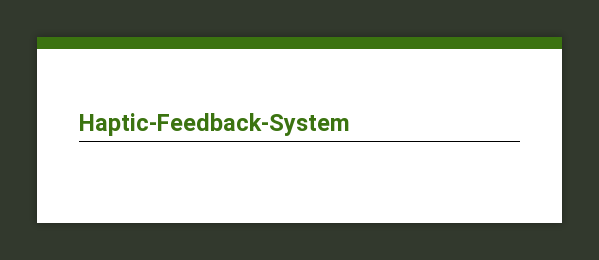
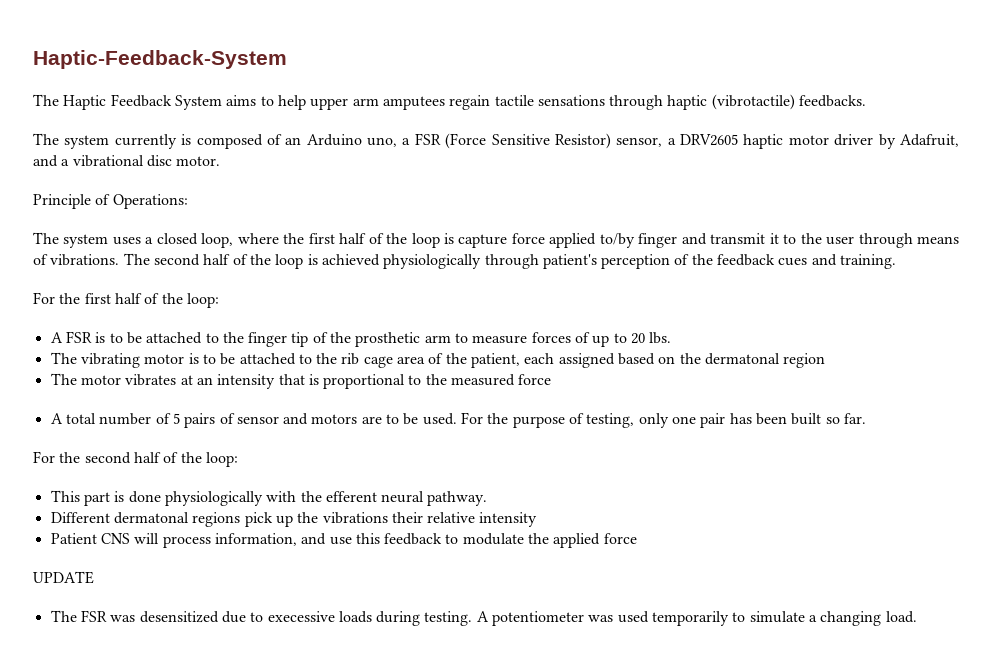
+ The Haptic Feedback System aims to help upper arm amputees regain tactile sensations through haptic (vibrotactile) feedbacks.
+ The system currently is composed of an Arduino uno, a FSR (Force Sensitive Resistor) sensor, a DRV2605 haptic motor driver by Adafruit, and a vibrational disc motor.
+ Principle of Operations:
+ The system uses a closed loop, where the first half of the loop is capture force applied to/by finger and transmit it to the user through means of vibrations. The second half of the loop is achieved physiologically through patient's perception of the feedback cues and training.
+ For the first half of the loop:
+ A FSR is to be attached to the finger tip of the prosthetic arm to measure forces of up to 20 lbs.
+ The vibrating motor is to be attached to the rib cage area of the patient, each assigned based on the dermatonal region
+ The motor vibrates at an intensity that is proportional to the measured force
+ A total number of 5 pairs of sensor and motors are to be used. For the purpose of testing, only one pair has been built so far.
+ For the second half of the loop:
+ This part is done physiologically with the efferent neural pathway.
+ Different dermatonal regions pick up the vibrations their relative intensity
+ Patient CNS will process information, and use this feedback to modulate the applied force
+ UPDATE
+ The FSR was desensitized due to execessive loads during testing. A potentiometer was used temporarily to simulate a changing load.

